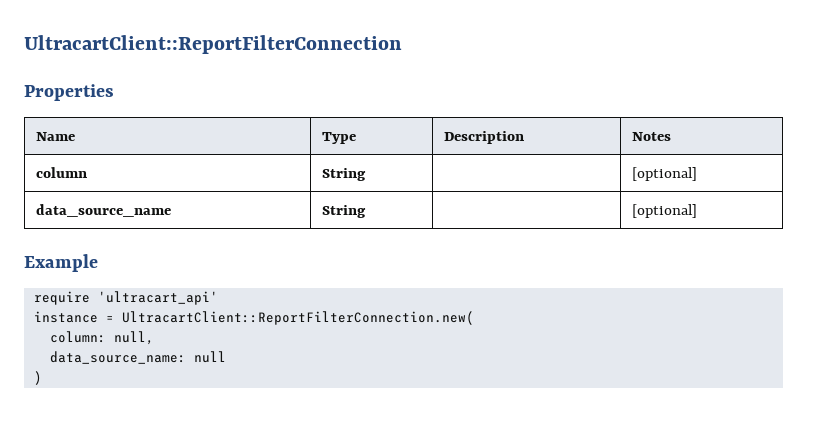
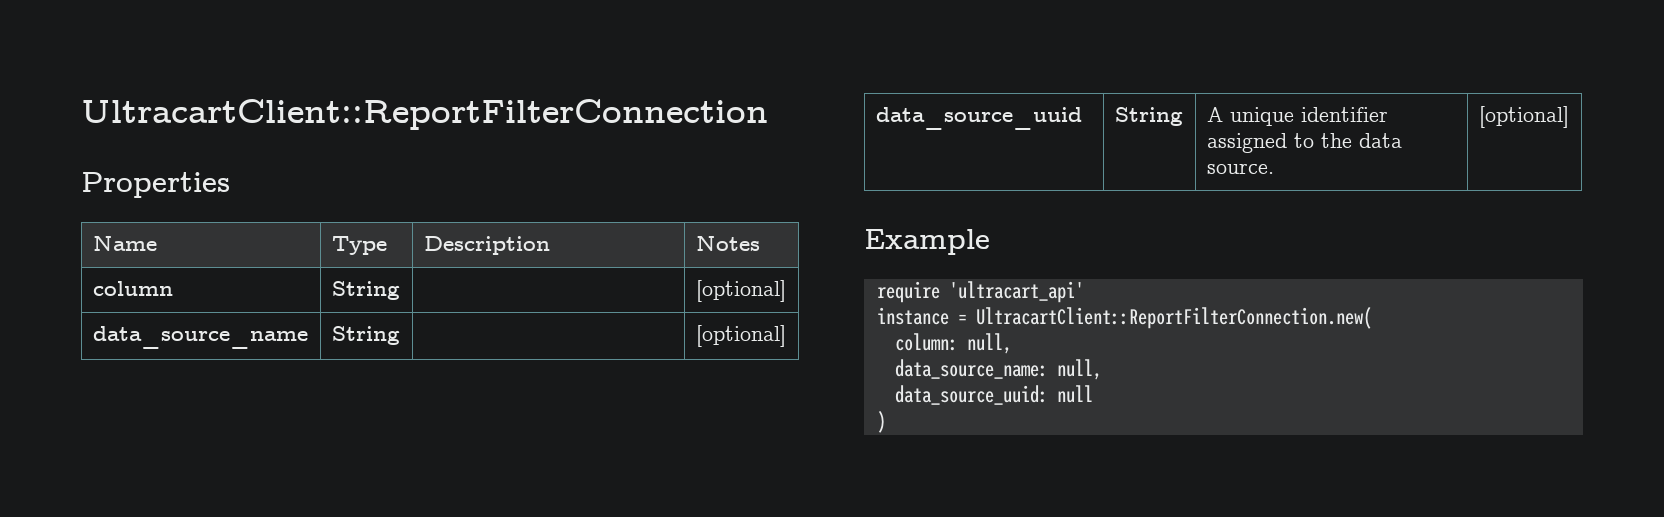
+ data_source_uuid | String | A unique identifier assigned to the data source. | [optional]
- data_source_name: null
+ data_source_name: null,
+ data_source_uuid: null

